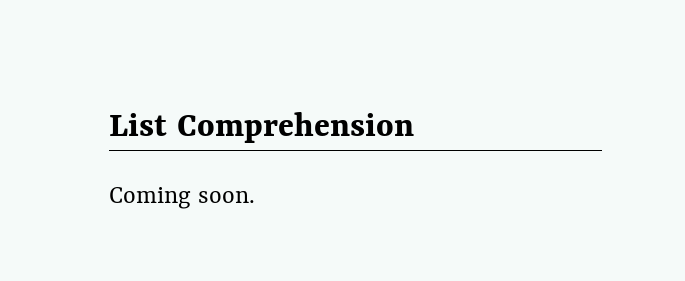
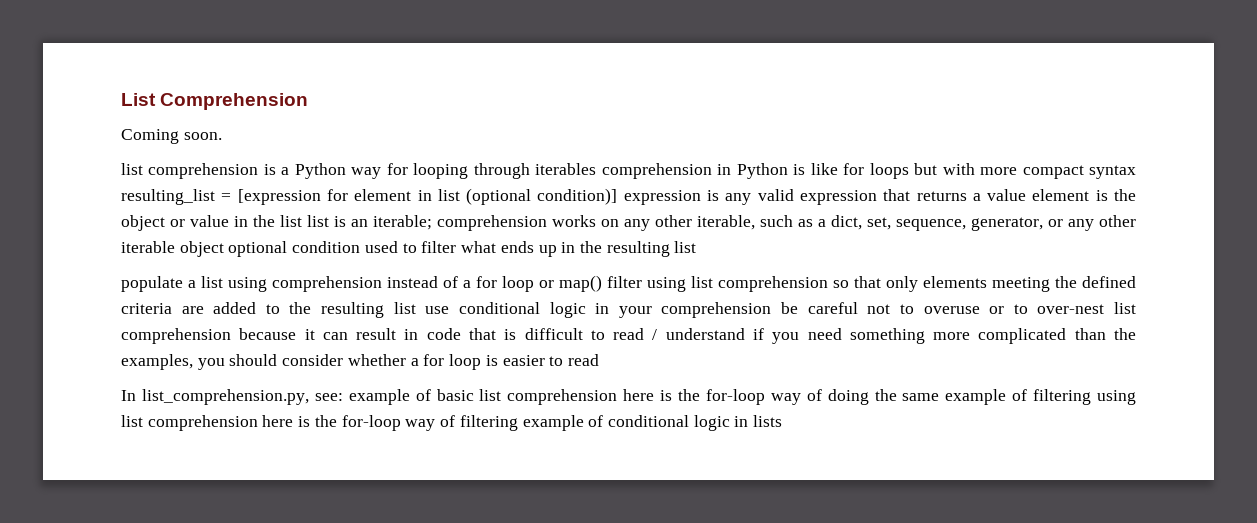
+ list comprehension is a Python way for looping through iterables comprehension in Python is like for loops but with more compact syntax resulting_list = [expression for element in list (optional condition)] expression is any valid expression that returns a value element is the object or value in the list list is an iterable; comprehension works on any other iterable, such as a dict, set, sequence, generator, or any other iterable object optional condition used to filter what ends up in the resulting list
+ populate a list using comprehension instead of a for loop or map() filter using list comprehension so that only elements meeting the defined criteria are added to the resulting list use conditional logic in your comprehension be careful not to overuse or to over-nest list comprehension because it can result in code that is difficult to read / understand if you need something more complicated than the examples, you should consider whether a for loop is easier to read
+ In list_comprehension.py, see: example of basic list comprehension here is the for-loop way of doing the same example of filtering using list comprehension here is the for-loop way of filtering example of conditional logic in lists

